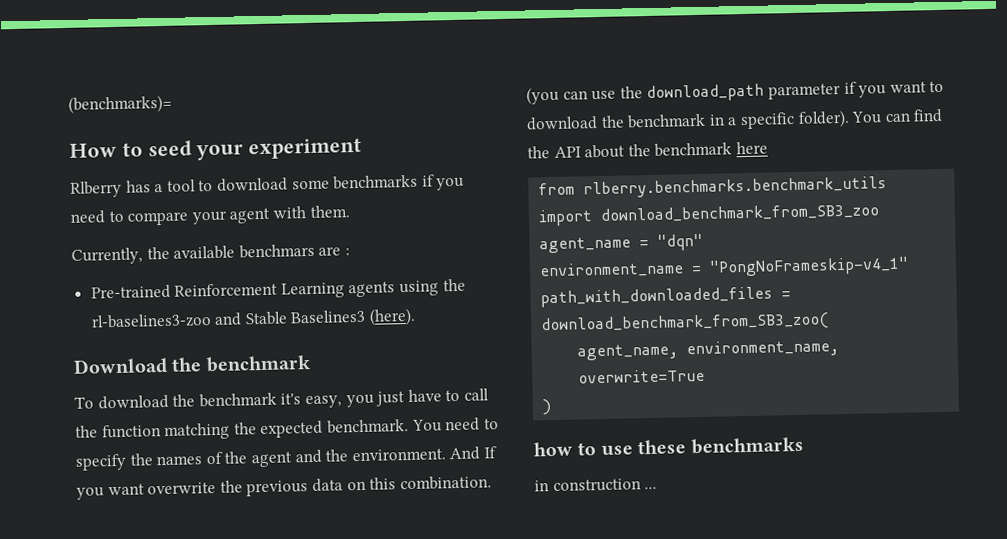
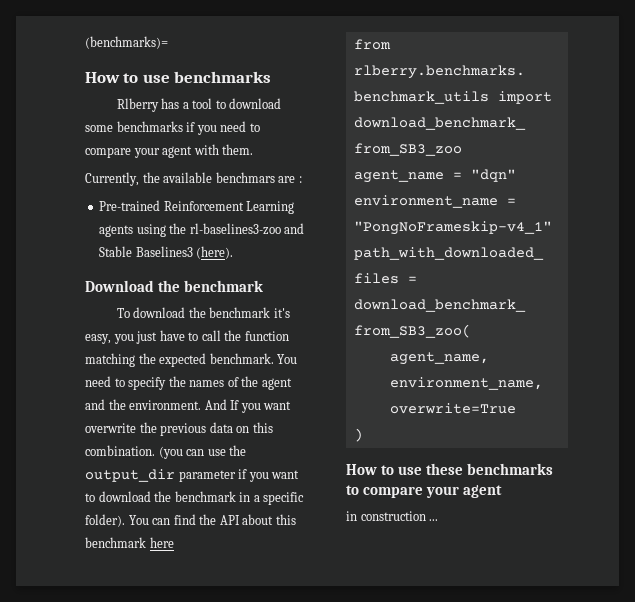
- How to seed your experiment
+ How to use benchmarks
- (you can use the download_path parameter if you want to download the benchmark in a specific folder).
+ (you can use the output_dir parameter if you want to download the benchmark in a specific folder).
- You can find the API about the benchmark here
+ You can find the API about this benchmark here
- how to use these benchmarks
+ How to use these benchmarks to compare your agent

